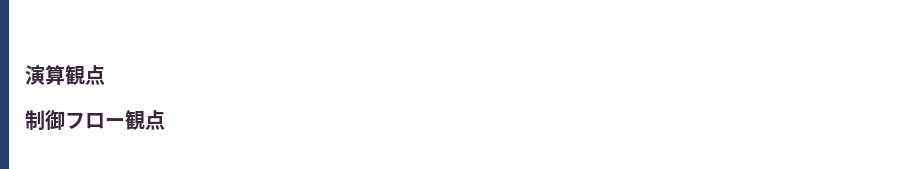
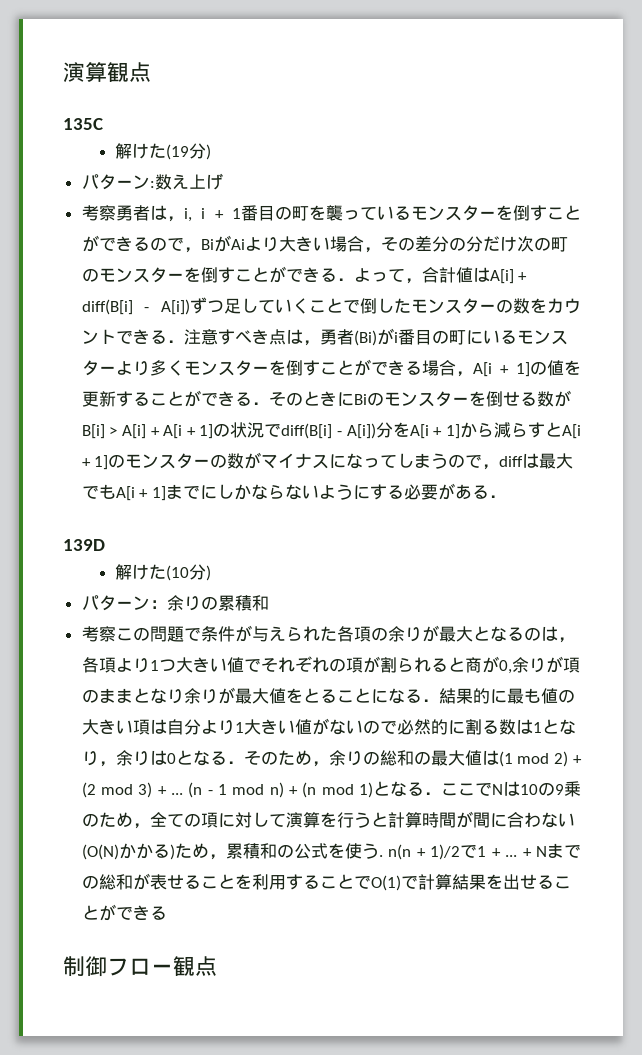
+ 135C
+ 解けた(19分)
+ パターン:数え上げ
+ 考察勇者は，i, i + 1番目の町を襲っているモンスターを倒すことができるので，BiがAiより大きい場合，その差分の分だけ次の町のモンスターを倒すことができる．よって，合計値はA[i] + diff(B[i] - A[i])ずつ足していくことで倒したモンスターの数をカウントできる．注意すべき点は，勇者(Bi)がi番目の町にいるモンスターより多くモンスターを倒すことができる場合，A[i + 1]の値を更新することができる．そのときにBiのモンスターを倒せる数がB[i] > A[i] + A[i + 1]の状況でdiff(B[i] - A[i])分をA[i + 1]から減らすとA[i + 1]のモンスターの数がマイナスになってしまうので，diffは最大でもA[i + 1]までにしかならないようにする必要がある．
+ 139D
+ 解けた(10分)
+ パターン：余りの累積和
+ 考察この問題で条件が与えられた各項の余りが最大となるのは，各項より1つ大きい値でそれぞれの項が割られると商が0,余りが項のままとなり余りが最大値をとることになる．結果的に最も値の大きい項は自分より1大きい値がないので必然的に割る数は1となり，余りは0となる．そのため，余りの総和の最大値は(1 mod 2) + (2 mod 3) + ... (n - 1 mod n) + (n mod 1)となる．ここでNは10の9乗のため，全ての項に対して演算を行うと計算時間が間に合わない(O(N)かかる)ため，累積和の公式を使う. n(n + 1)/2で1 + ... + Nまでの総和が表せることを利用することでO(1)で計算結果を出せることができる

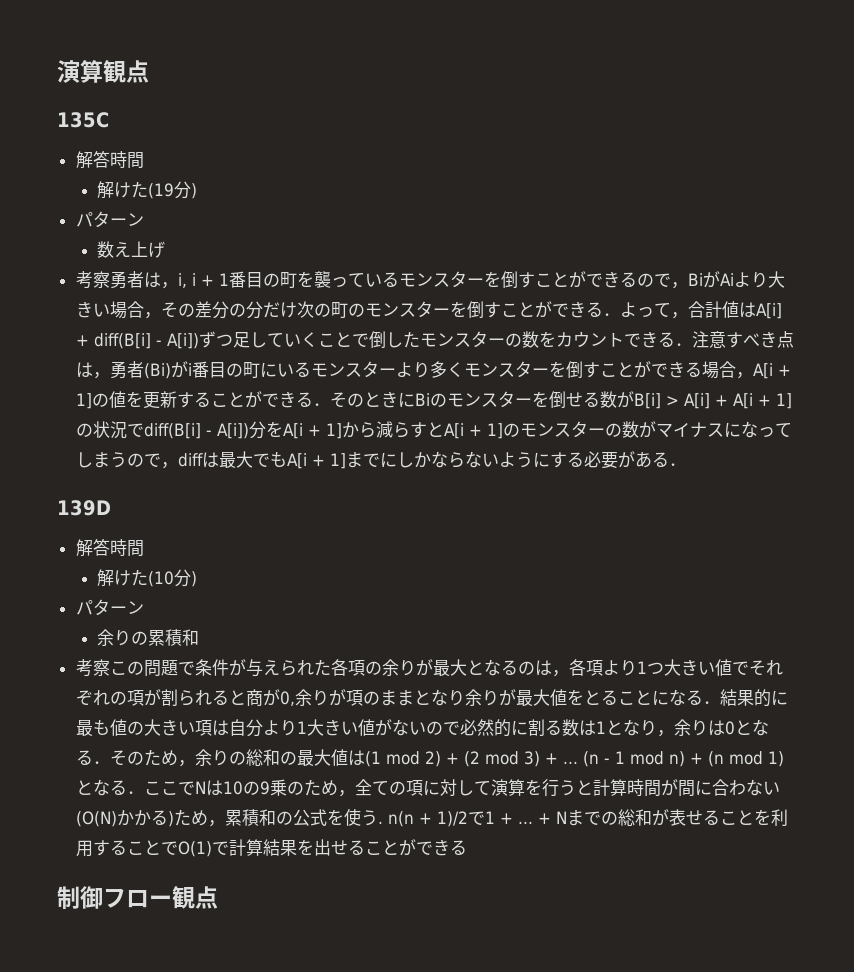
  135C
+ 解答時間
  解けた(19分)
- パターン:数え上げ
+ パターン
+ 数え上げ
  139D
+ 解答時間
  解けた(10分)
- パターン：余りの累積和
+ パターン
+ 余りの累積和

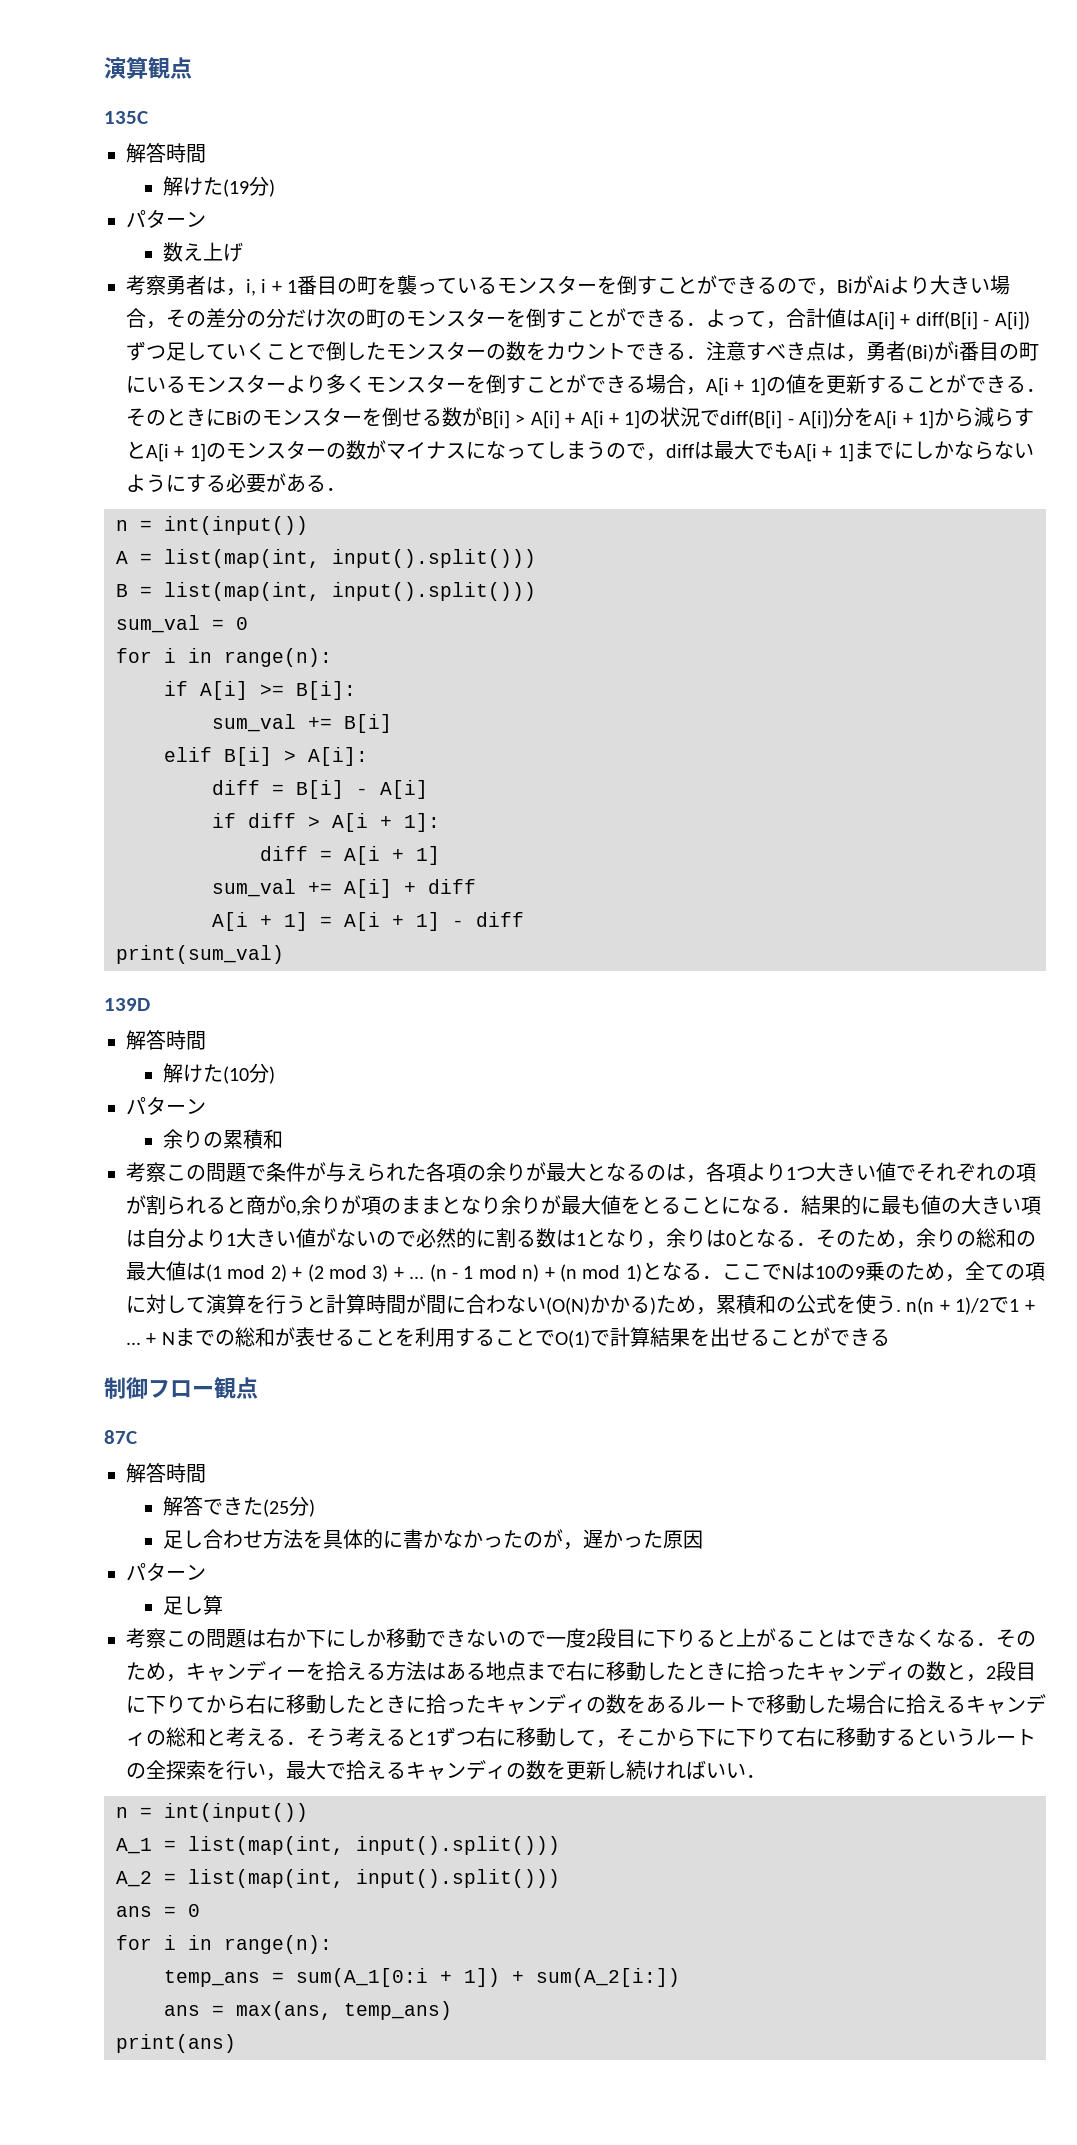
  考察勇者は，i, i + 1番目の町を襲っているモンスターを倒すことができるので，BiがAiより大きい場合，その差分の分だけ次の町のモンスターを倒すことができる．よって，合計値はA[i] + diff(B[i] - A[i])ずつ足していくことで倒したモンスターの数をカウントできる．注意すべき点は，勇者(Bi)がi番目の町にいるモンスターより多くモンスターを倒すことができる場合，A[i + 1]の値を更新することができる．そのときにBiのモンスターを倒せる数がB[i] > A[i] + A[i + 1]の状況でdiff(B[i] - A[i])分をA[i + 1]から減らすとA[i + 1]のモンスターの数がマイナスになってしまうので，diffは最大でもA[i + 1]までにしかならないようにする必要がある．
+ n = int(input())
+ A = list(map(int, input().split()))
+ B = list(map(int, input().split()))
+ sum_val = 0
+ for i in range(n):
+ if A[i] >= B[i]:
+ sum_val += B[i]
+ elif B[i] > A[i]:
+ diff = B[i] - A[i]
+ if diff > A[i + 1]:
+ diff = A[i + 1]
+ sum_val += A[i] + diff
+ A[i + 1] = A[i + 1] - diff
+ print(sum_val)
+ 87C
+ 解答時間
+ 解答できた(25分)
+ 足し合わせ方法を具体的に書かなかったのが，遅かった原因
+ パターン
+ 足し算
+ 考察この問題は右か下にしか移動できないので一度2段目に下りると上がることはできなくなる．そのため，キャンディーを拾える方法はある地点まで右に移動したときに拾ったキャンディの数と，2段目に下りてから右に移動したときに拾ったキャンディの数をあるルートで移動した場合に拾えるキャンディの総和と考える．そう考えると1ずつ右に移動して，そこから下に下りて右に移動するというルートの全探索を行い，最大で拾えるキャンディの数を更新し続ければいい．
+ n = int(input())
+ A_1 = list(map(int, input().split()))
+ A_2 = list(map(int, input().split()))
+ ans = 0
+ for i in range(n):
+ temp_ans = sum(A_1[0:i + 1]) + sum(A_2[i:])
+ ans = max(ans, temp_ans)
+ print(ans)

